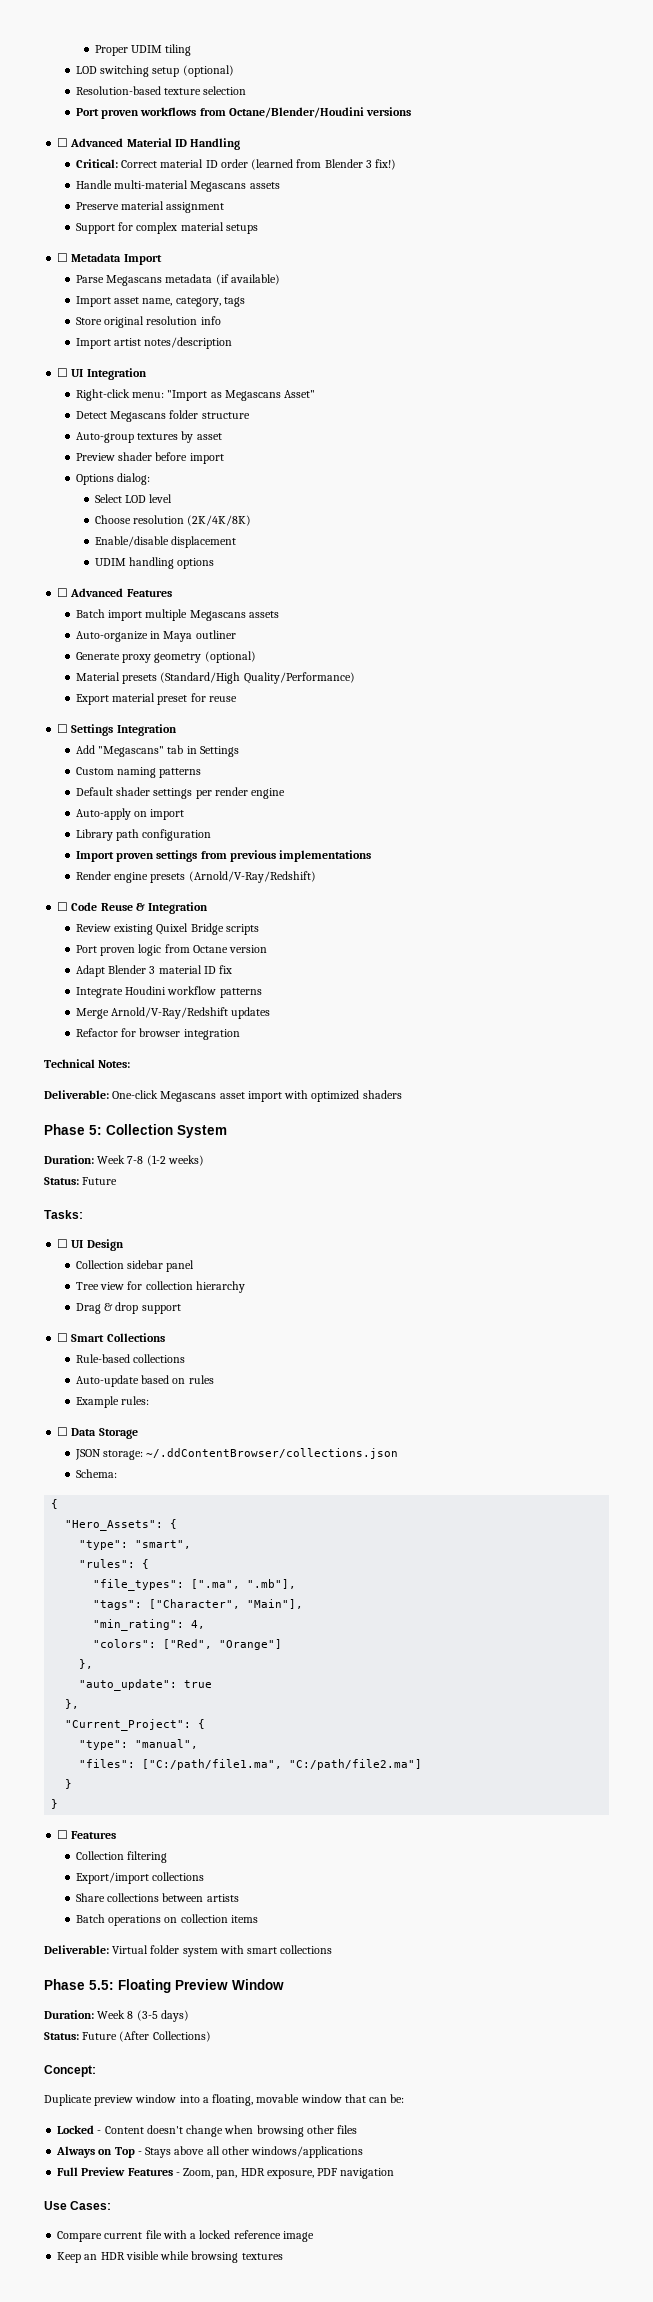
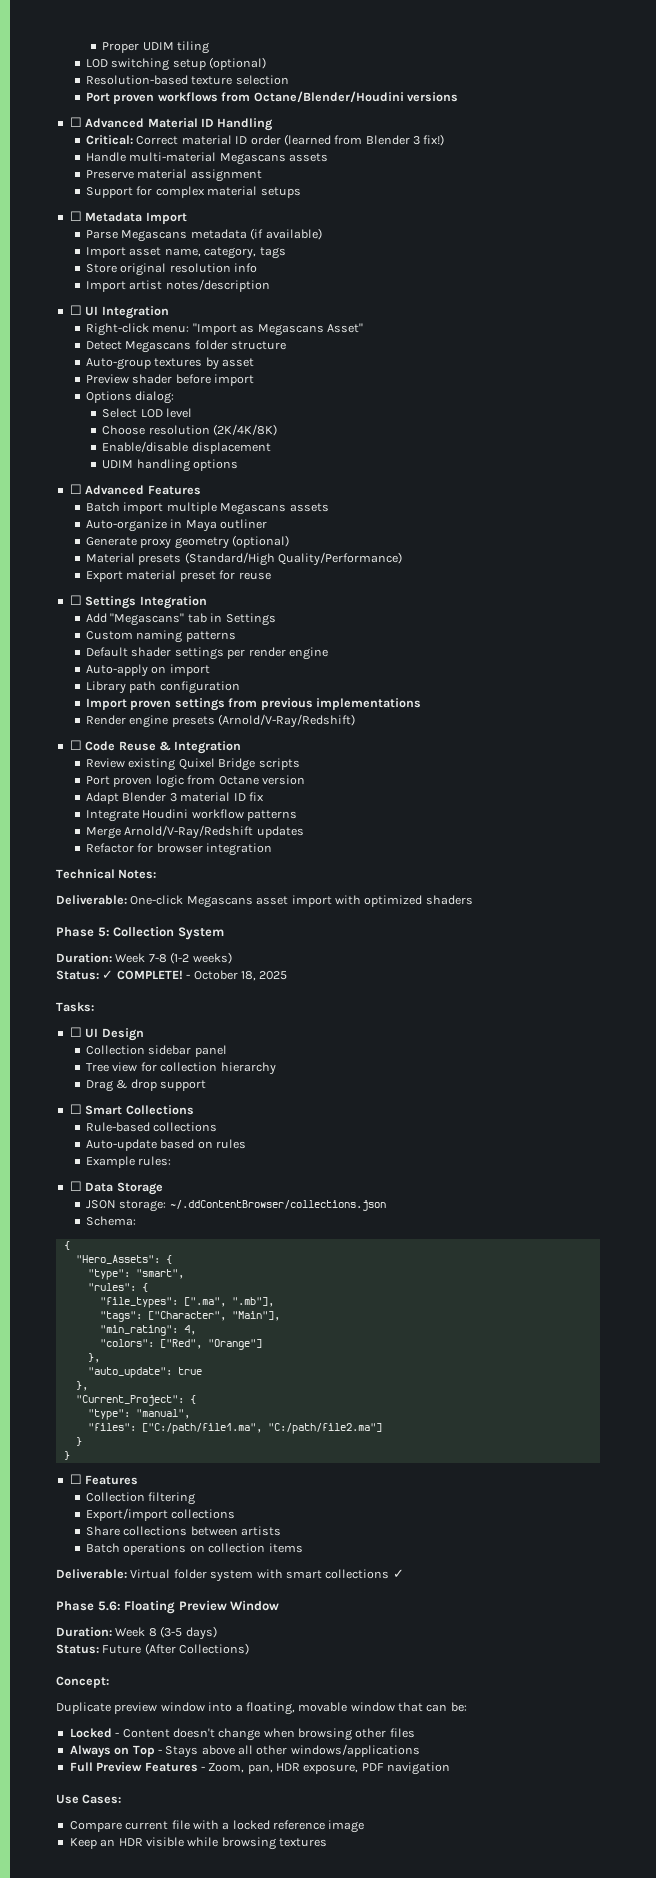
  Duration: Week 7-8 (1-2 weeks)
- Status: Future
+ Status: ✓ COMPLETE! - October 18, 2025
- Deliverable: Virtual folder system with smart collections
- Phase 5.5: Floating Preview Window
+ Deliverable: Virtual folder system with smart collections ✓
+ Phase 5.6: Floating Preview Window

